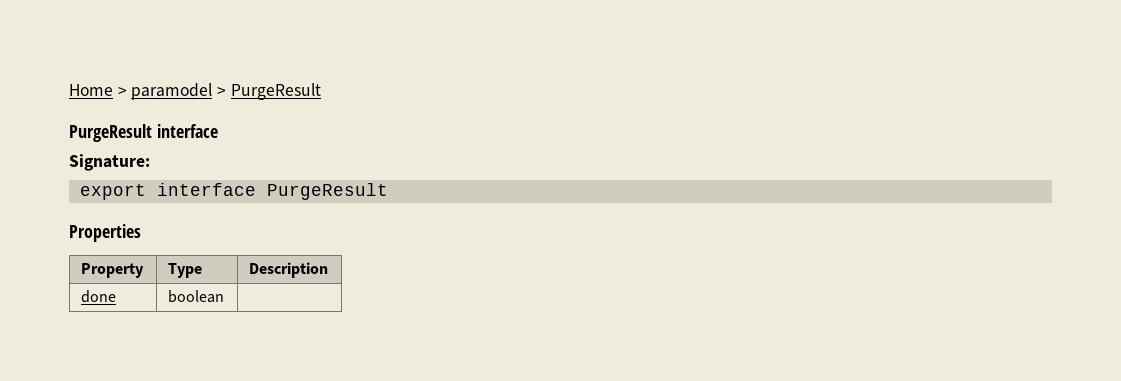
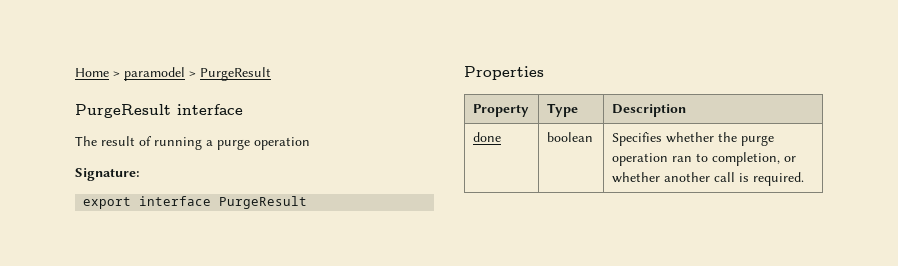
+ The result of running a purge operation
- done | boolean |
+ done | boolean | Specifies whether the purge operation ran to completion, or whether another call is required.

